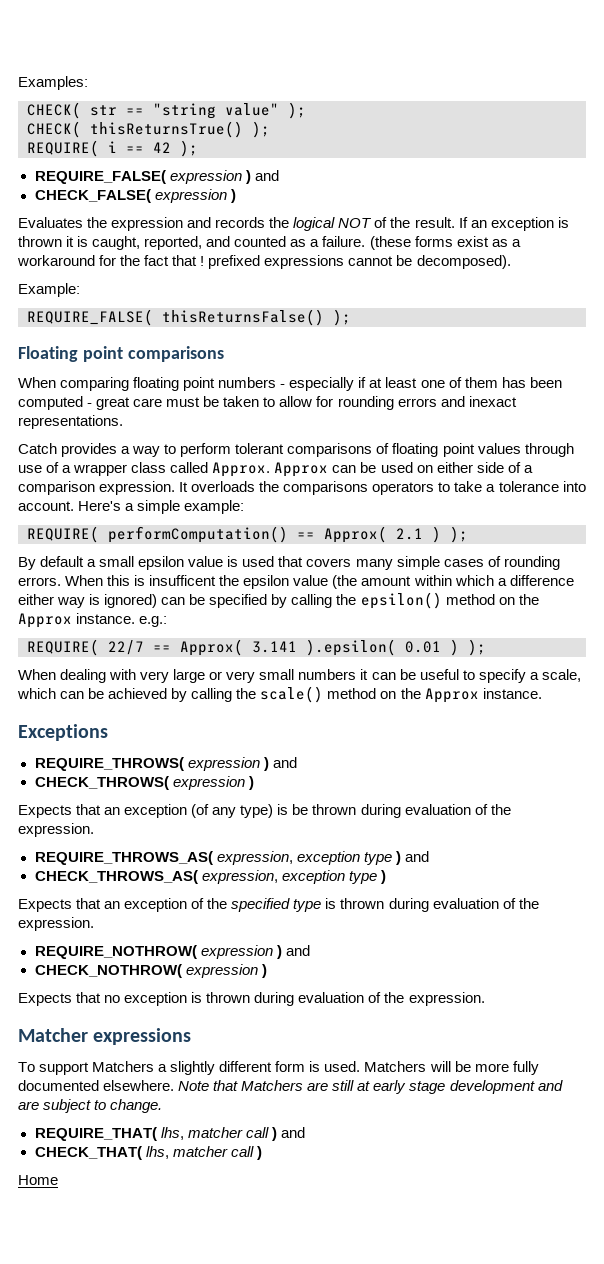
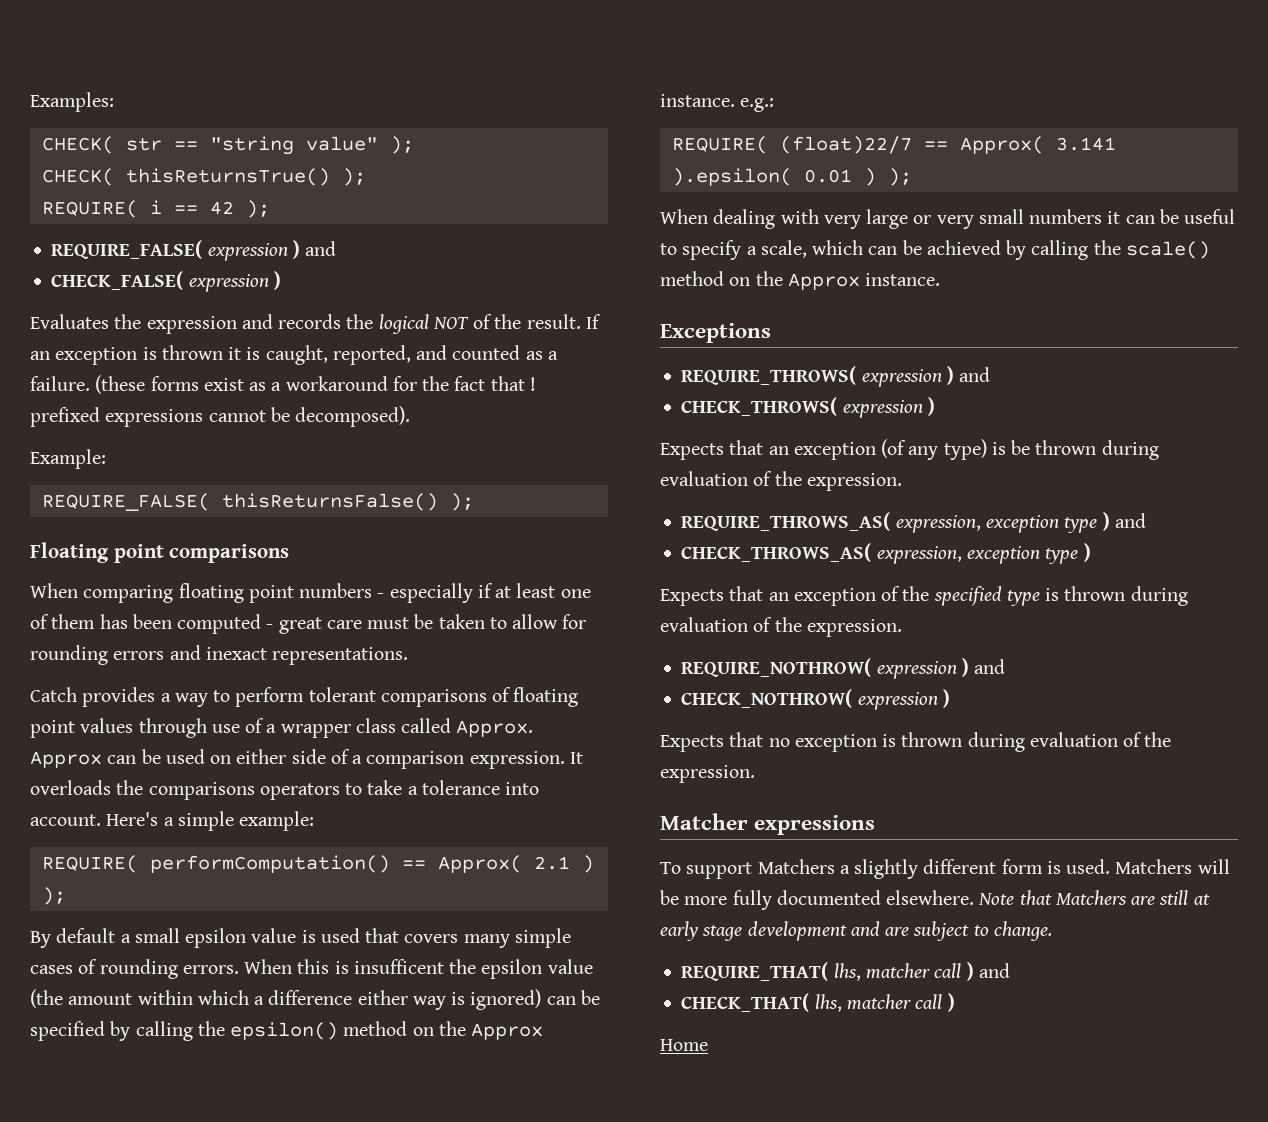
- REQUIRE( 22/7 == Approx( 3.141 ).epsilon( 0.01 ) );
+ REQUIRE( (float)22/7 == Approx( 3.141 ).epsilon( 0.01 ) );

